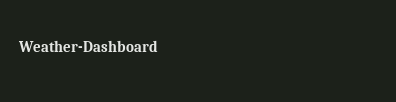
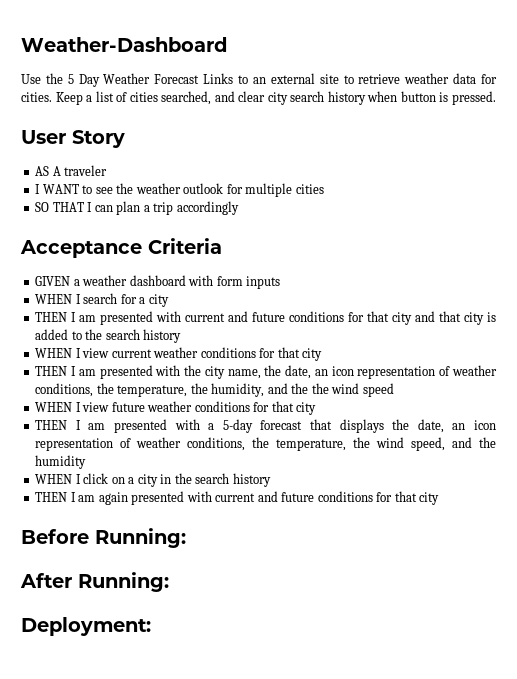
+ Use the 5 Day Weather Forecast Links to an external site to retrieve weather data for cities. Keep a list of cities searched, and clear city search history when button is pressed.
+ User Story
+ AS A traveler
+ I WANT to see the weather outlook for multiple cities
+ SO THAT I can plan a trip accordingly
+ Acceptance Criteria
+ GIVEN a weather dashboard with form inputs
+ WHEN I search for a city
+ THEN I am presented with current and future conditions for that city and that city is added to the search history
+ WHEN I view current weather conditions for that city
+ THEN I am presented with the city name, the date, an icon representation of weather conditions, the temperature, the humidity, and the the wind speed
+ WHEN I view future weather conditions for that city
+ THEN I am presented with a 5-day forecast that displays the date, an icon representation of weather conditions, the temperature, the wind speed, and the humidity
+ WHEN I click on a city in the search history
+ THEN I am again presented with current and future conditions for that city
+ Before Running:
+ After Running:
+ Deployment:

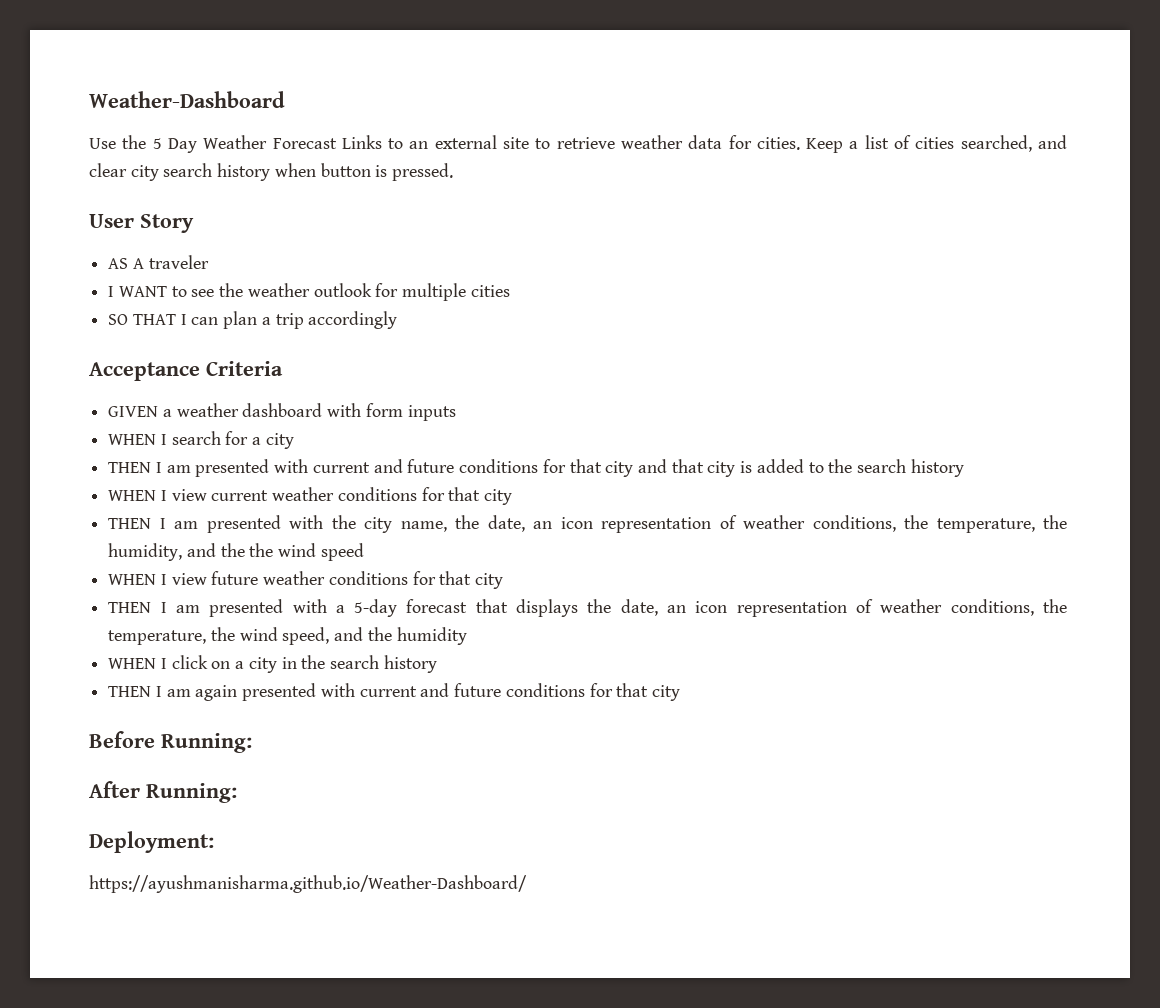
+ https://ayushmanisharma.github.io/Weather-Dashboard/

